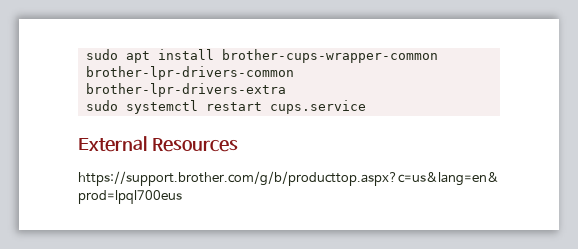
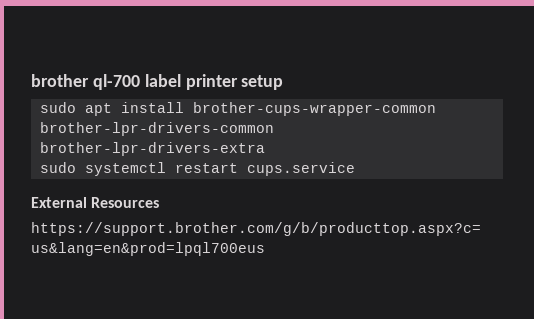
+ brother ql-700 label printer setup

